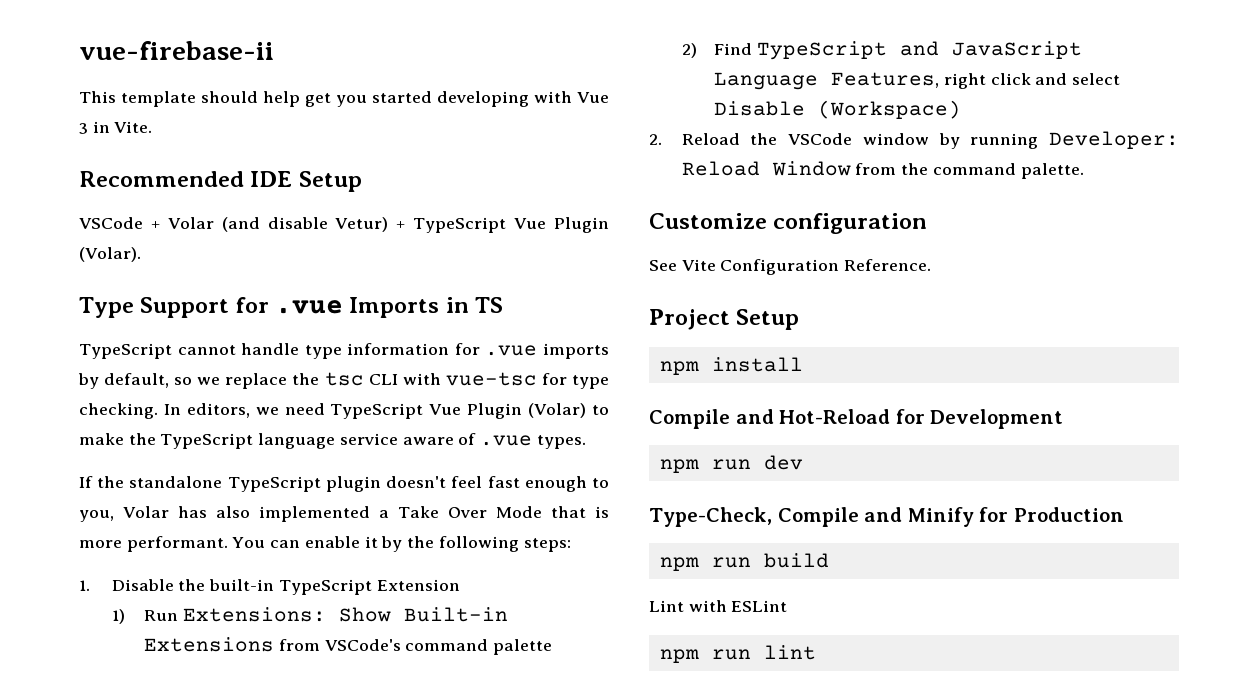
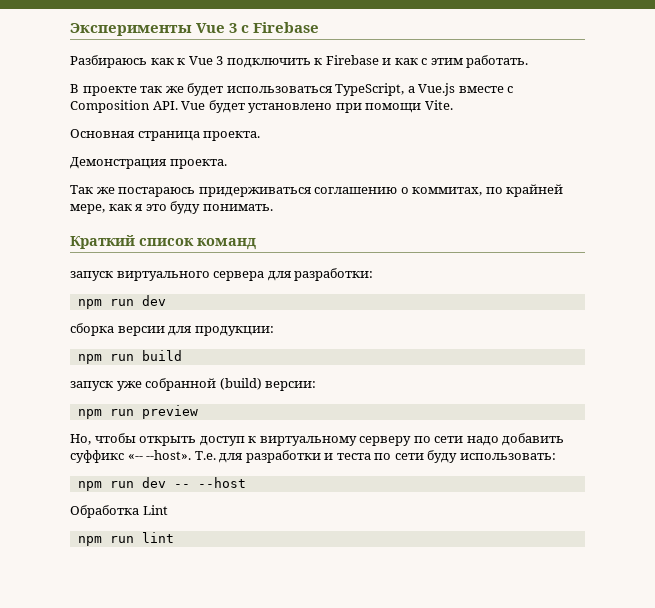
- vue-firebase-ii
- This template should help get you started developing with Vue 3 in Vite.
- Recommended IDE Setup
- VSCode + Volar (and disable Vetur) + TypeScript Vue Plugin (Volar).
- Type Support for .vue Imports in TS
- TypeScript cannot handle type information for .vue imports by default, so we replace the tsc CLI with vue-tsc for type checking. In editors, we need TypeScript Vue Plugin (Volar) to make the TypeScript language service aware of .vue types.
- If the standalone TypeScript plugin doesn't feel fast enough to you, Volar has also implemented a Take Over Mode that is more performant. You can enable it by the following steps:
- 1. Disable the built-in TypeScript Extension
- 1) Run Extensions: Show Built-in Extensions from VSCode's command palette
- 2) Find TypeScript and JavaScript Language Features, right click and select Disable (Workspace)
- 2. Reload the VSCode window by running Developer: Reload Window from the command palette.
- Customize configuration
- See Vite Configuration Reference.
- Project Setup
- npm install
- Compile and Hot-Reload for Development
+ Эксперименты Vue 3 с Firebase
+ Разбираюсь как к Vue 3 подключить к Firebase и как с этим работать.
+ В проекте так же будет использоваться TypeScript, а Vue.js вместе с Composition API. Vue будет установлено при помощи Vite.
+ Основная страница проекта.
+ Демонстрация проекта.
+ Так же постараюсь придерживаться соглашению о коммитах, по крайней мере, как я это буду понимать.
+ Краткий список команд
+ запуск виртуального сервера для разработки:
  npm run dev
- Type-Check, Compile and Minify for Production
+ сборка версии для продукции:
  npm run build
- Lint with ESLint
+ запуск уже собранной (build) версии:
+ npm run preview
+ Но, чтобы открыть доступ к виртуальному серверу по сети надо добавить суффикс «-- --host». Т.е. для разработки и теста по сети буду использовать:
+ npm run dev -- --host
+ Обработка Lint

